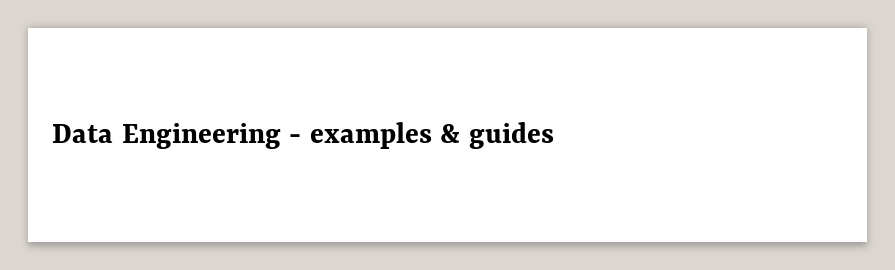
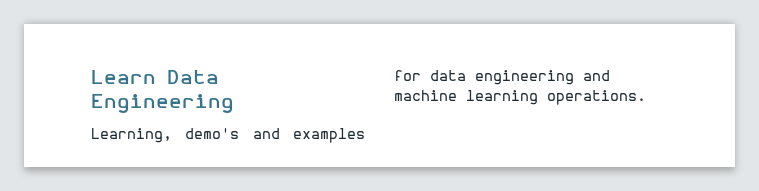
- Data Engineering - examples & guides
+ Learn Data Engineering
+ Learning, demo's and examples for data engineering and machine learning operations.

